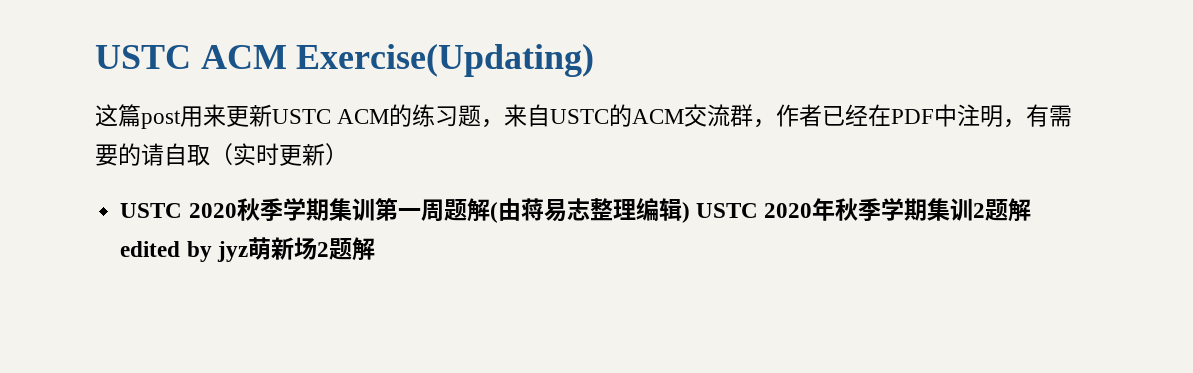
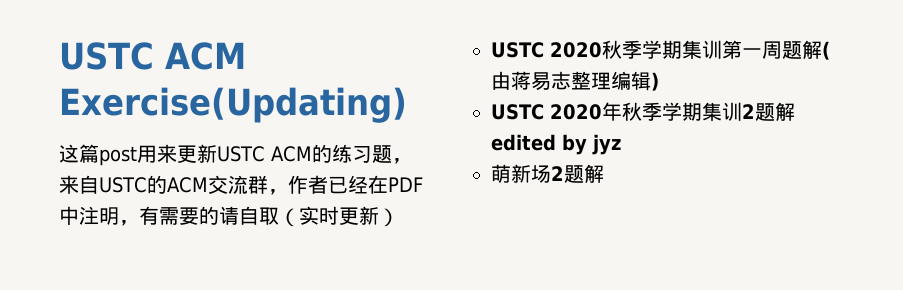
- USTC 2020秋季学期集训第一周题解(由蒋易志整理编辑) USTC 2020年秋季学期集训2题解edited by jyz萌新场2题解
+ USTC 2020秋季学期集训第一周题解(由蒋易志整理编辑)
+ USTC 2020年秋季学期集训2题解edited by jyz
+ 萌新场2题解

